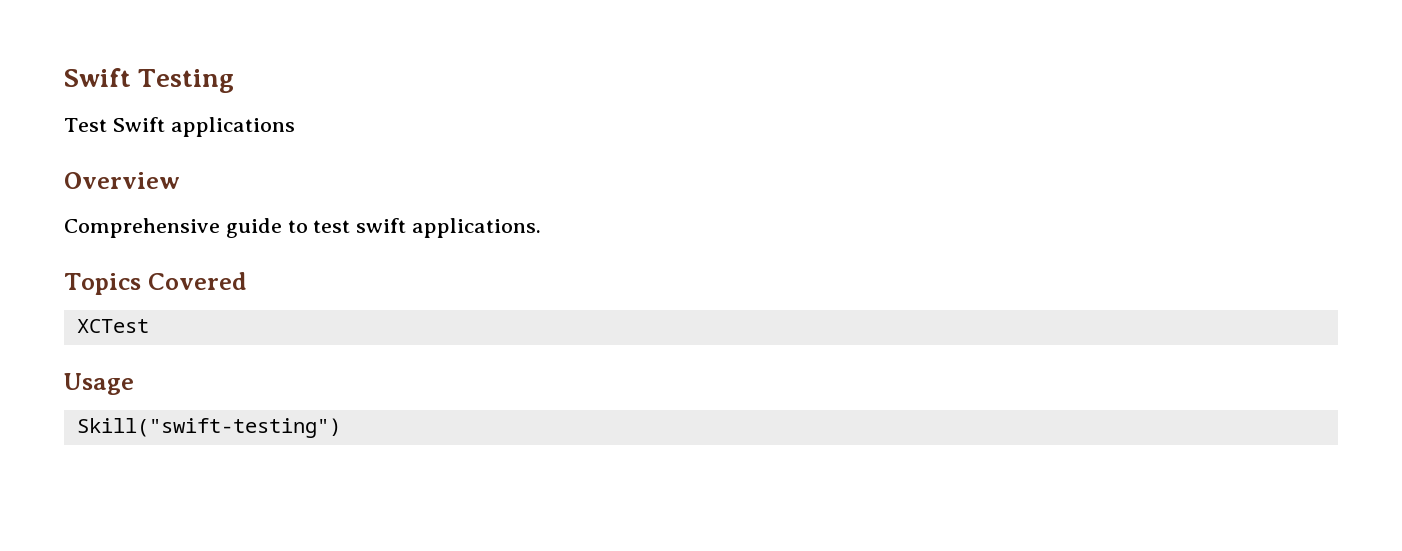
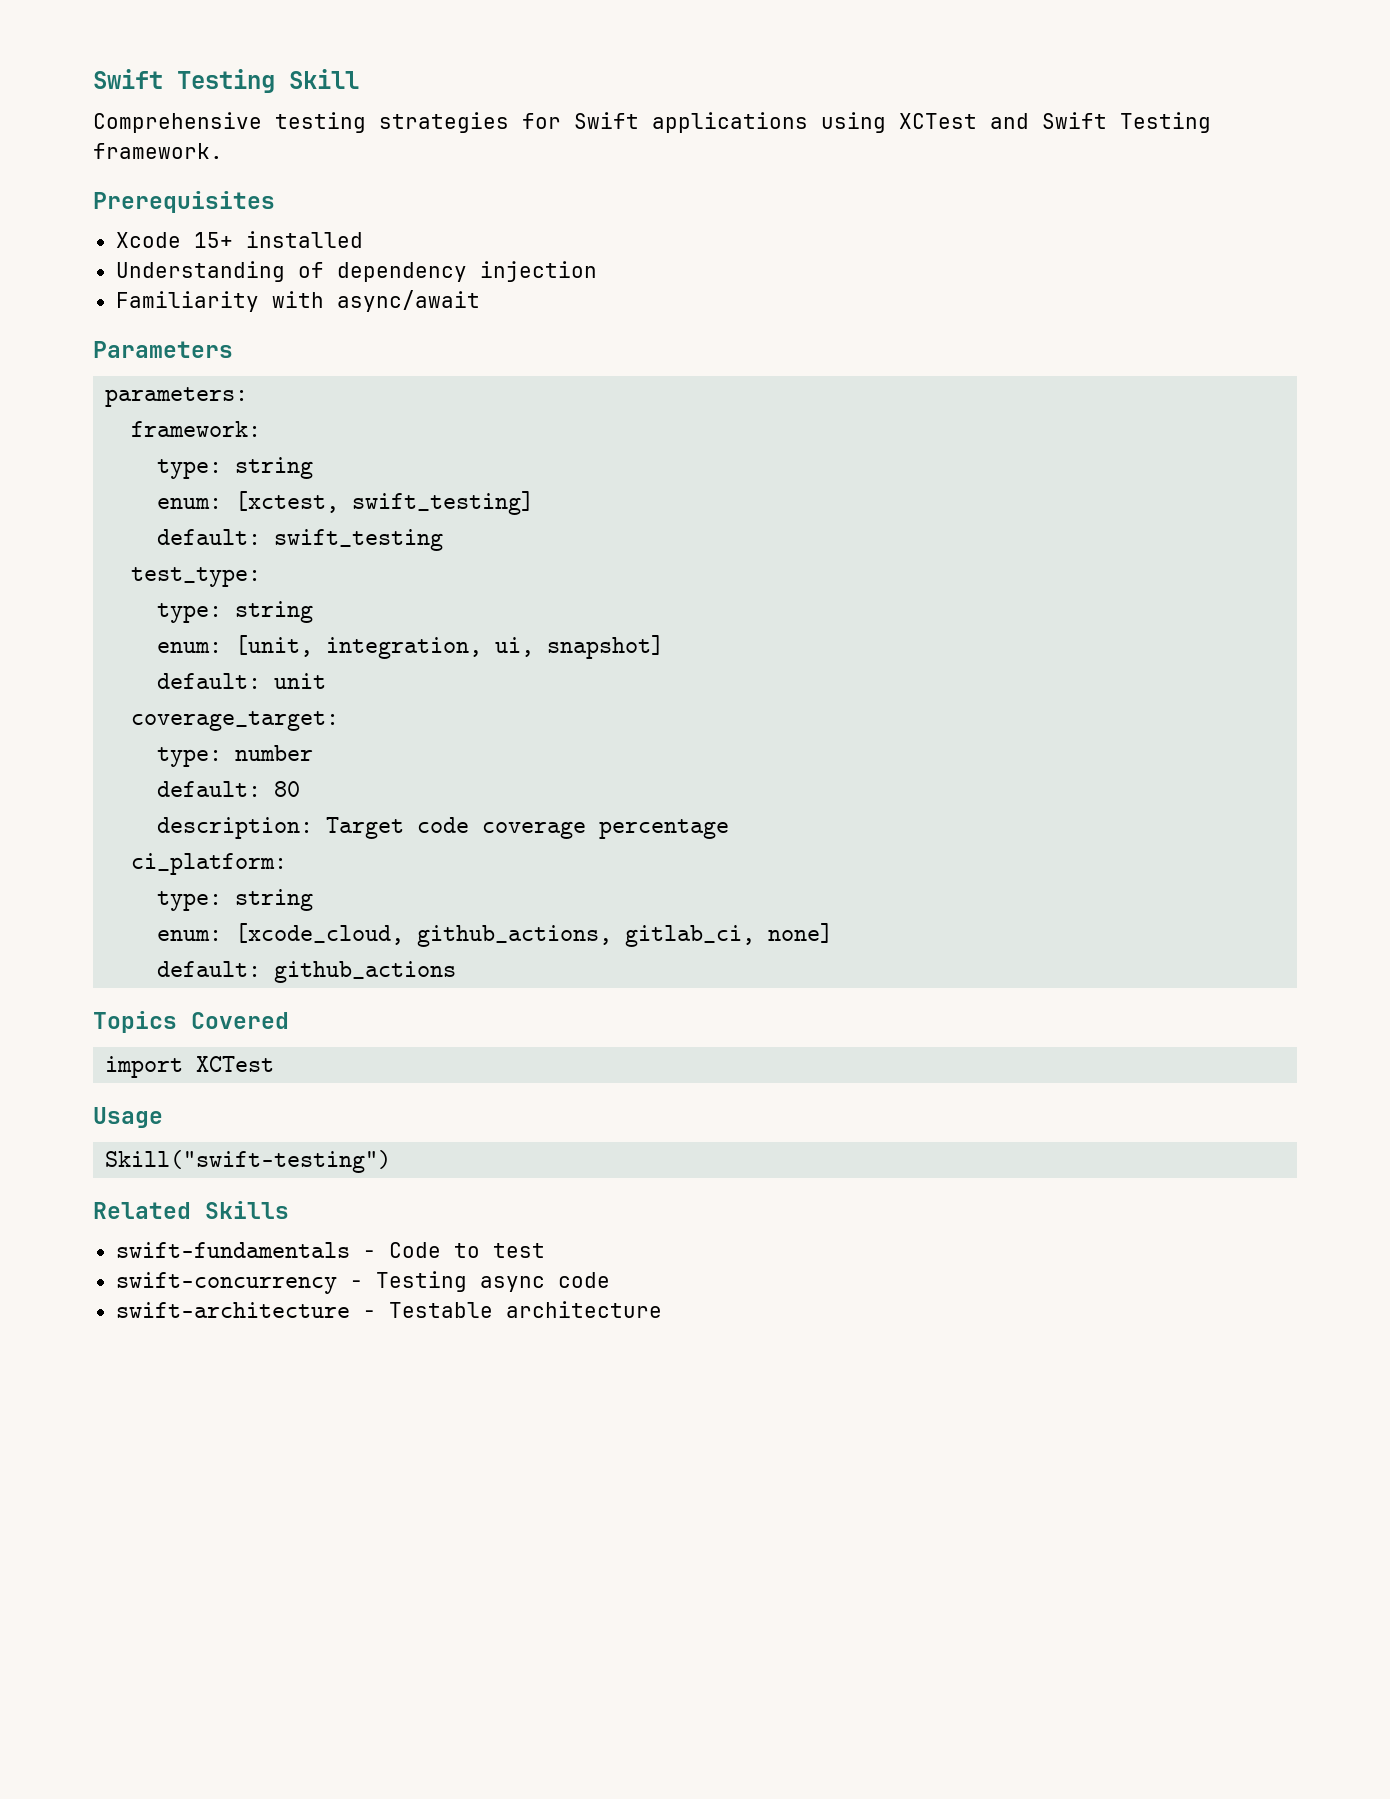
- Swift Testing
- Test Swift applications
- Overview
- Comprehensive guide to test swift applications.
+ Swift Testing Skill
+ Comprehensive testing strategies for Swift applications using XCTest and Swift Testing framework.
+ Prerequisites
+ Xcode 15+ installed
+ Understanding of dependency injection
+ Familiarity with async/await
+ Parameters
+ parameters:
+ framework:
+ type: string
+ enum: [xctest, swift_testing]
+ default: swift_testing
+ test_type:
+ type: string
+ enum: [unit, integration, ui, snapshot]
+ default: unit
+ coverage_target:
+ type: number
+ default: 80
+ description: Target code coverage percentage
+ ci_platform:
+ type: string
+ enum: [xcode_cloud, github_actions, gitlab_ci, none]
+ default: github_actions
- XCTest
+ import XCTest
+ Related Skills
+ swift-fundamentals - Code to test
+ swift-concurrency - Testing async code
+ swift-architecture - Testable architecture

